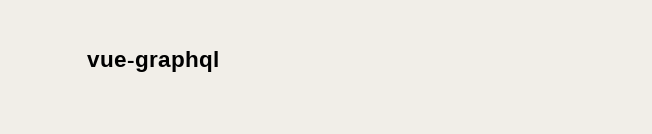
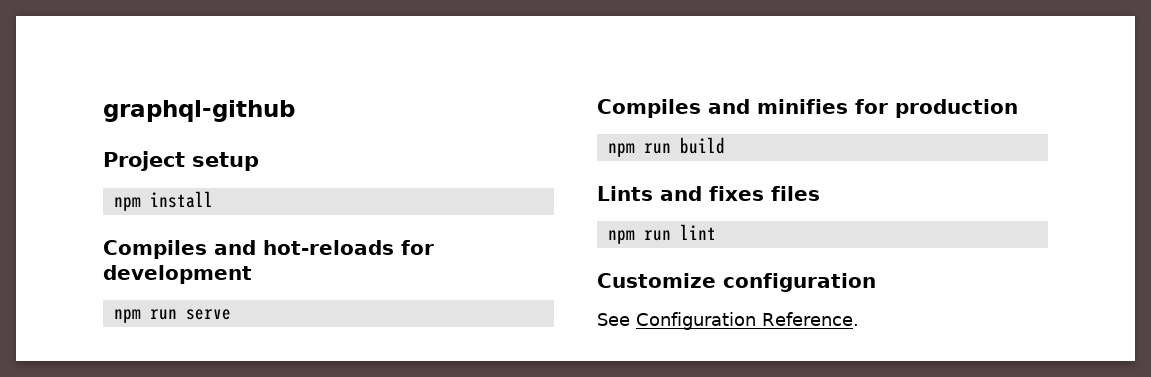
- vue-graphql
+ graphql-github
+ Project setup
+ npm install
+ Compiles and hot-reloads for development
+ npm run serve
+ Compiles and minifies for production
+ npm run build
+ Lints and fixes files
+ npm run lint
+ Customize configuration
+ See Configuration Reference.

